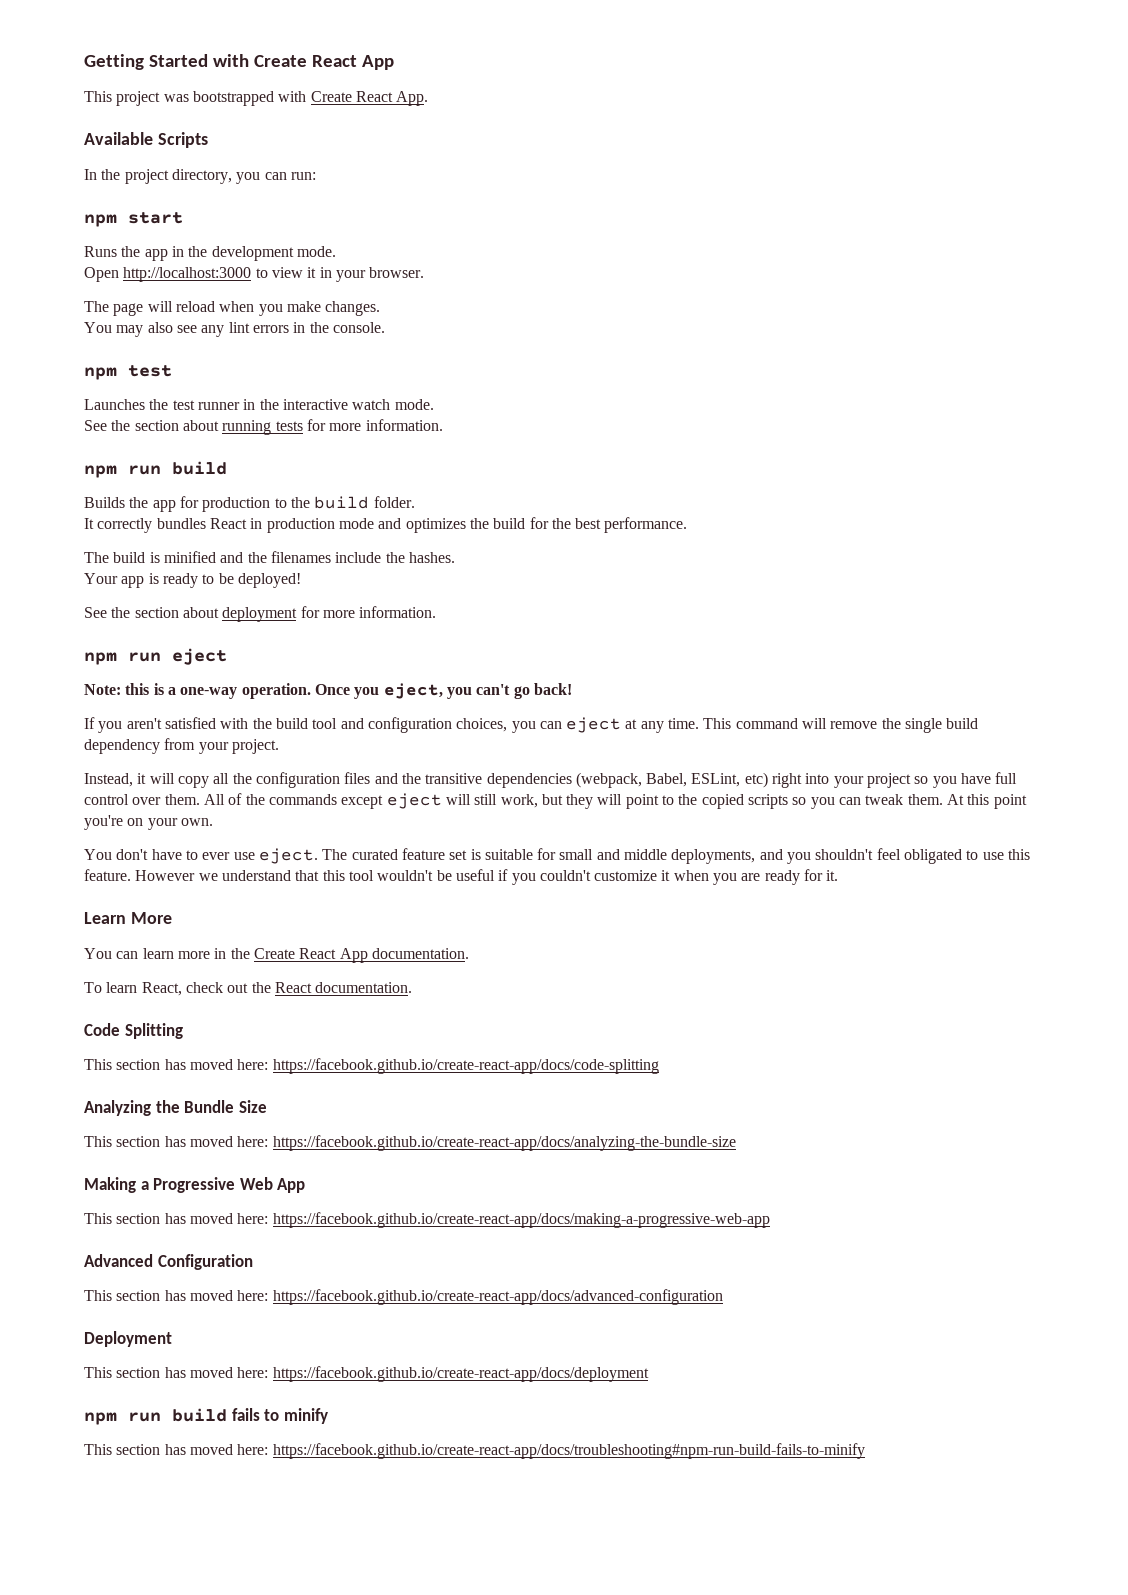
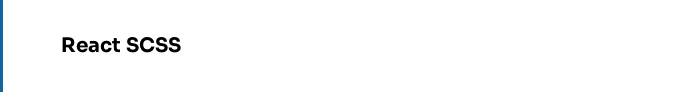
- Getting Started with Create React App
- This project was bootstrapped with Create React App.
- Available Scripts
- In the project directory, you can run:
- npm start
- Runs the app in the development mode.
- Open http://localhost:3000 to view it in your browser.
- The page will reload when you make changes.
- You may also see any lint errors in the console.
- npm test
- Launches the test runner in the interactive watch mode.
- See the section about running tests for more information.
- npm run build
- Builds the app for production to the build folder.
- It correctly bundles React in production mode and optimizes the build for the best performance.
- The build is minified and the filenames include the hashes.
- Your app is ready to be deployed!
- See the section about deployment for more information.
- npm run eject
- Note: this is a one-way operation. Once you eject, you can't go back!
- If you aren't satisfied with the build tool and configuration choices, you can eject at any time. This command will remove the single build dependency from your project.
- Instead, it will copy all the configuration files and the transitive dependencies (webpack, Babel, ESLint, etc) right into your project so you have full control over them. All of the commands except eject will still work, but they will point to the copied scripts so you can tweak them. At this point you're on your own.
- You don't have to ever use eject. The curated feature set is suitable for small and middle deployments, and you shouldn't feel obligated to use this feature. However we understand that this tool wouldn't be useful if you couldn't customize it when you are ready for it.
- Learn More
- You can learn more in the Create React App documentation.
- To learn React, check out the React documentation.
- Code Splitting
- This section has moved here: https://facebook.github.io/create-react-app/docs/code-splitting
- Analyzing the Bundle Size
- This section has moved here: https://facebook.github.io/create-react-app/docs/analyzing-the-bundle-size
- Making a Progressive Web App
- This section has moved here: https://facebook.github.io/create-react-app/docs/making-a-progressive-web-app
- Advanced Configuration
- This section has moved here: https://facebook.github.io/create-react-app/docs/advanced-configuration
- Deployment
- This section has moved here: https://facebook.github.io/create-react-app/docs/deployment
- npm run build fails to minify
- This section has moved here: https://facebook.github.io/create-react-app/docs/troubleshooting#npm-run-build-fails-to-minify
+ React SCSS

